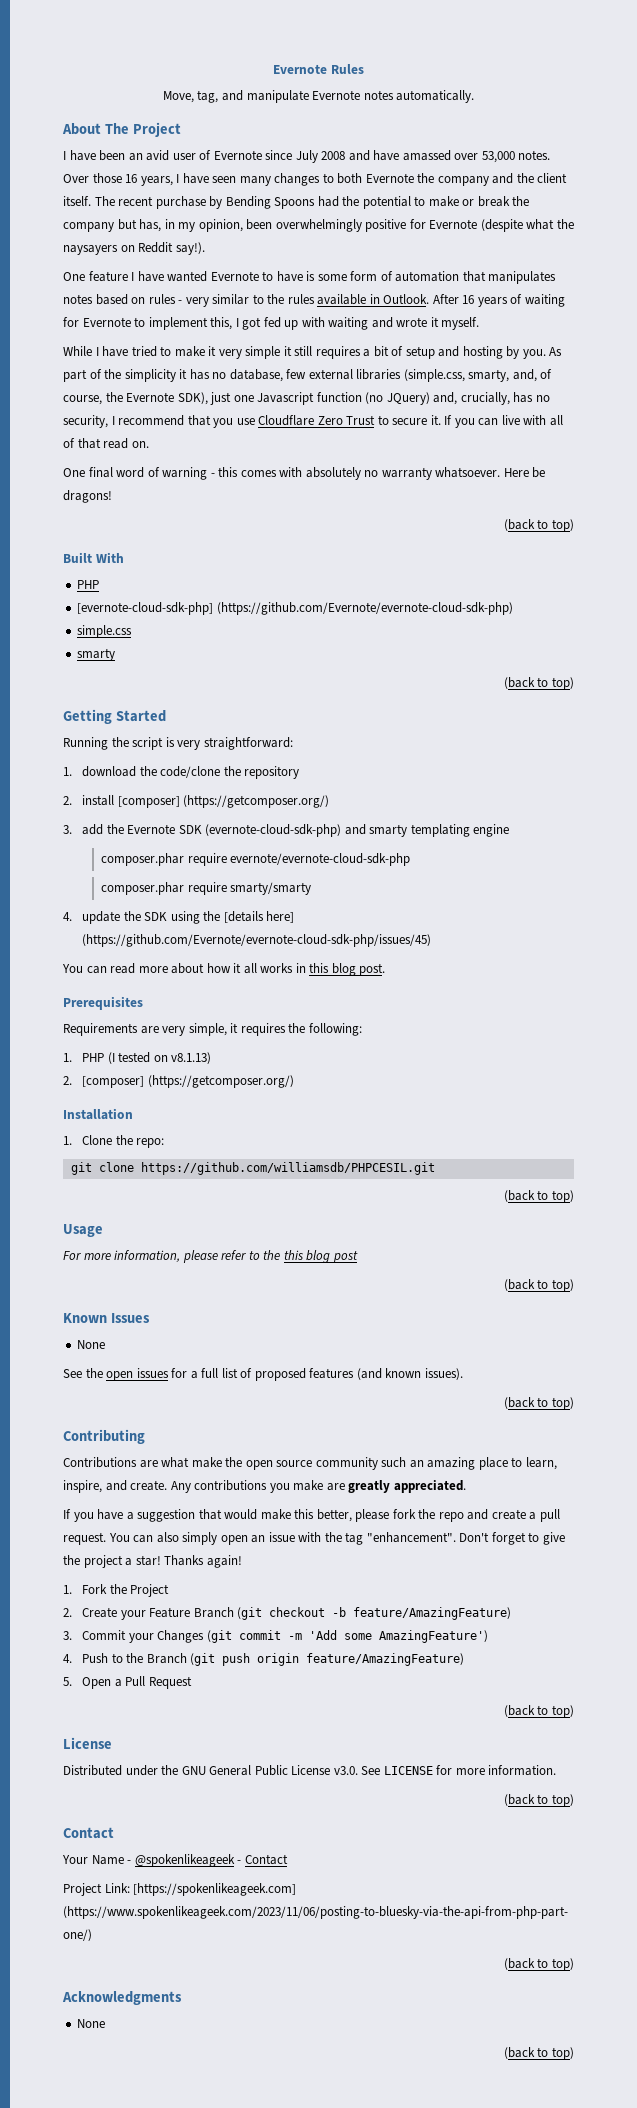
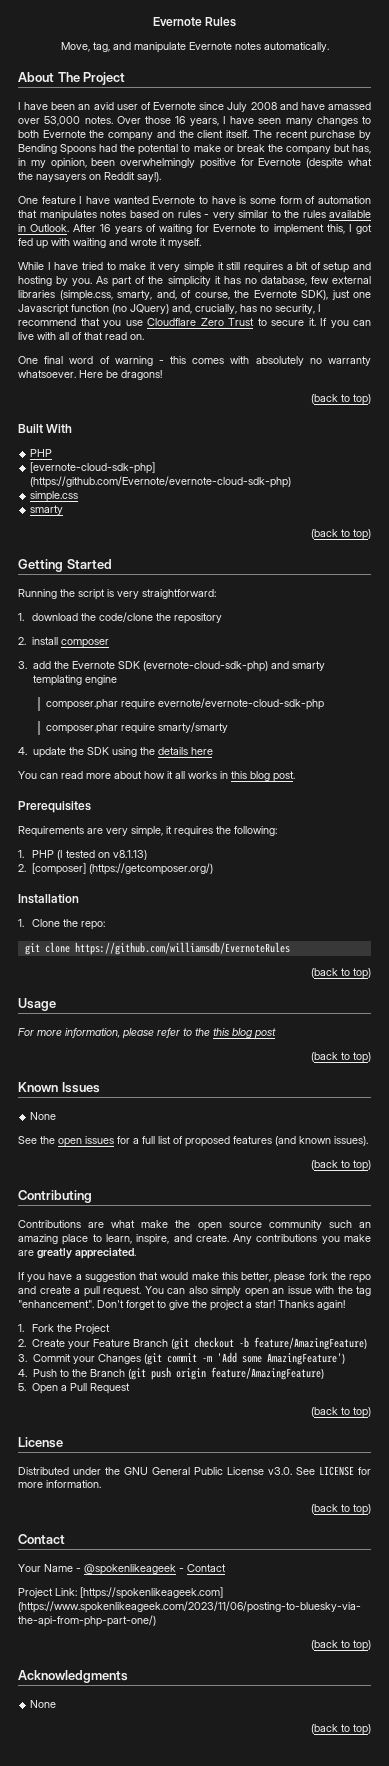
- 2. install [composer] (https://getcomposer.org/)
+ 2. install composer
- 4. update the SDK using the [details here] (https://github.com/Evernote/evernote-cloud-sdk-php/issues/45)
+ 4. update the SDK using the details here
- git clone https://github.com/williamsdb/PHPCESIL.git
+ git clone https://github.com/williamsdb/EvernoteRules

